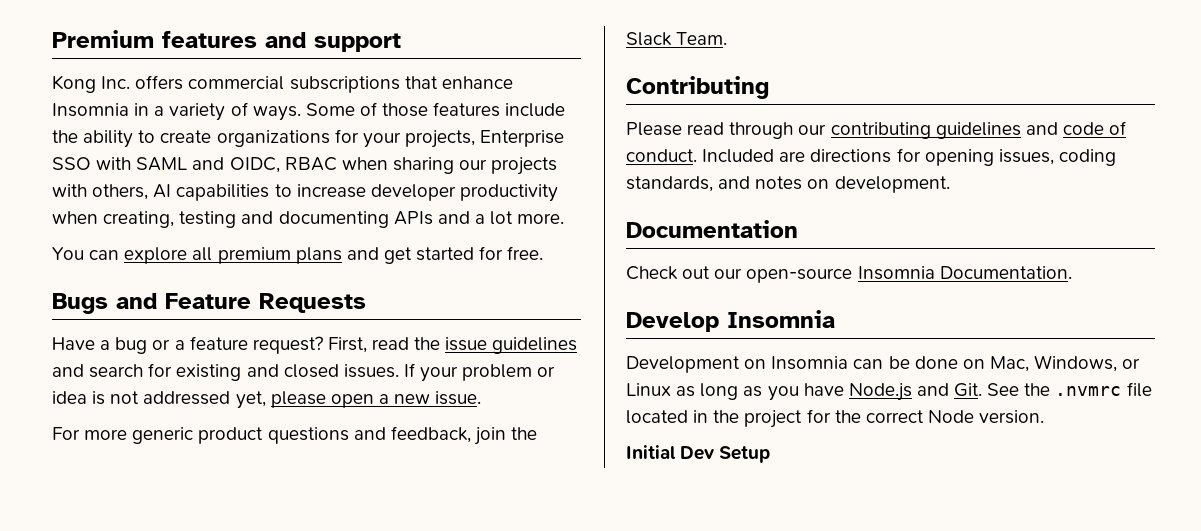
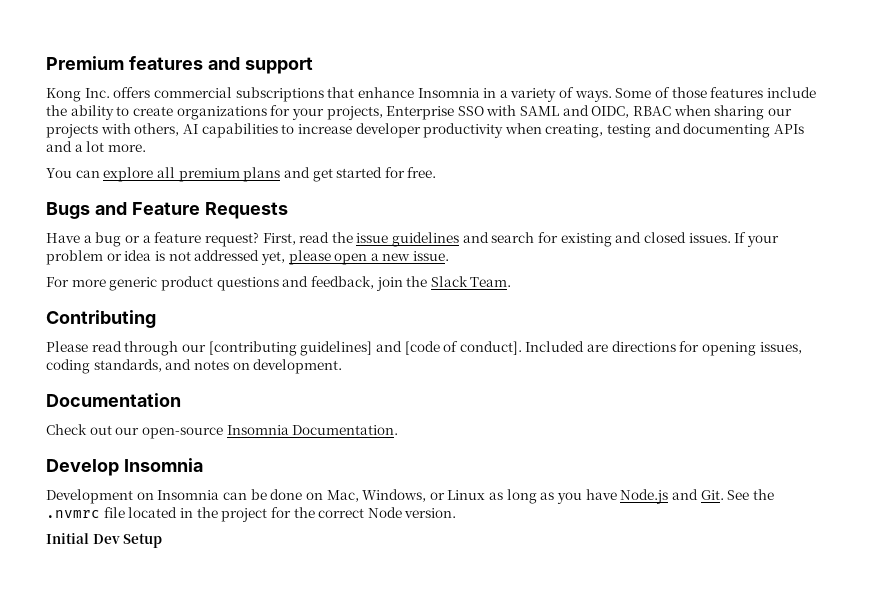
- Please read through our contributing guidelines and code of conduct.
+ Please read through our [contributing guidelines] and [code of conduct].

